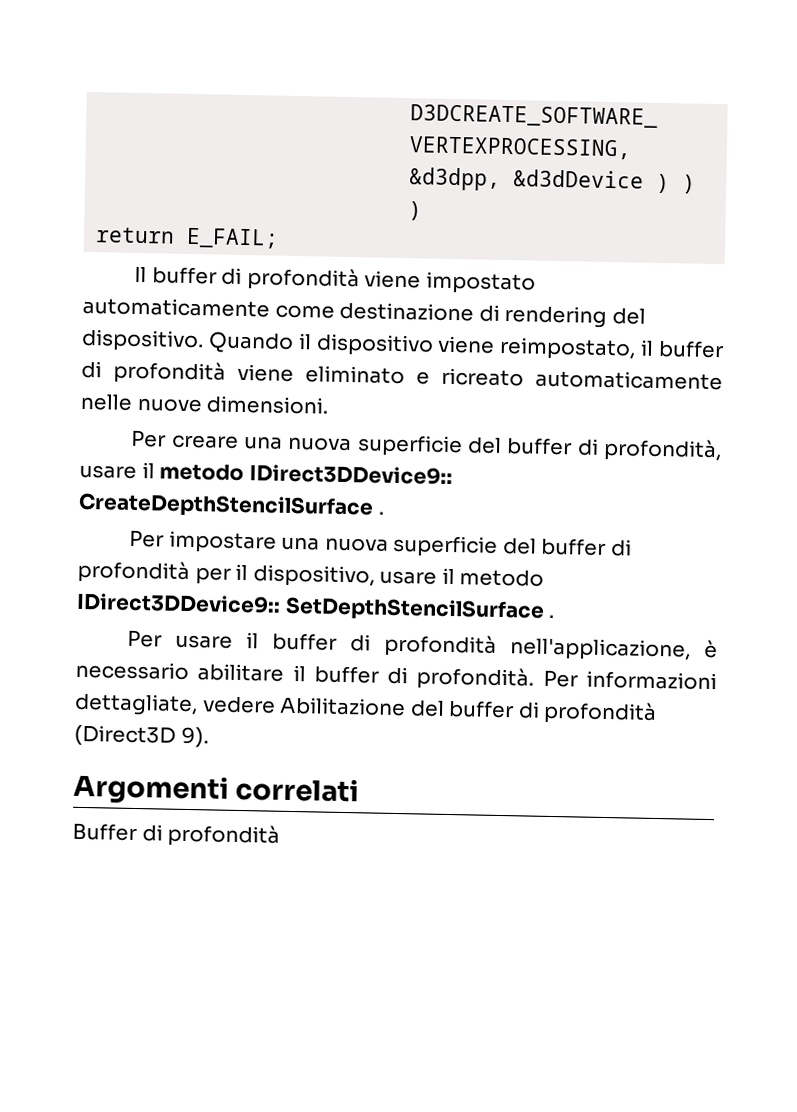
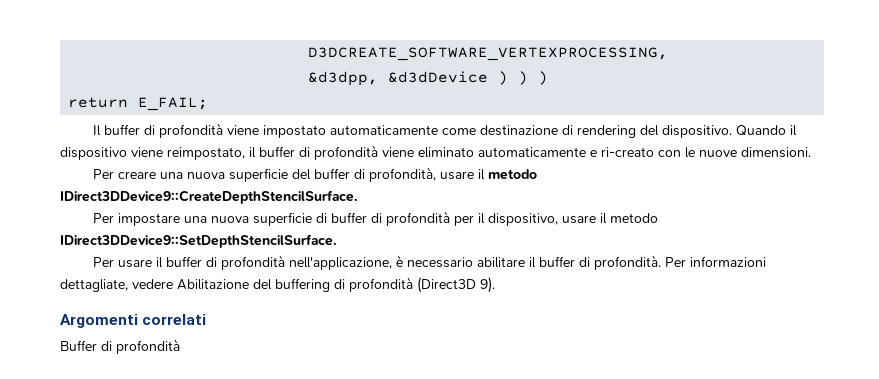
- Quando il dispositivo viene reimpostato, il buffer di profondità viene eliminato e ricreato automaticamente nelle nuove dimensioni.
+ Quando il dispositivo viene reimpostato, il buffer di profondità viene eliminato automaticamente e ri-creato con le nuove dimensioni.
- Per creare una nuova superficie del buffer di profondità, usare il metodo IDirect3DDevice9:: CreateDepthStencilSurface .
+ Per creare una nuova superficie del buffer di profondità, usare il metodo IDirect3DDevice9::CreateDepthStencilSurface.
- Per impostare una nuova superficie del buffer di profondità per il dispositivo, usare il metodo IDirect3DDevice9:: SetDepthStencilSurface .
+ Per impostare una nuova superficie di buffer di profondità per il dispositivo, usare il metodo IDirect3DDevice9::SetDepthStencilSurface.
- Per informazioni dettagliate, vedere Abilitazione del buffer di profondità (Direct3D 9).
+ Per informazioni dettagliate, vedere Abilitazione del buffering di profondità (Direct3D 9).

